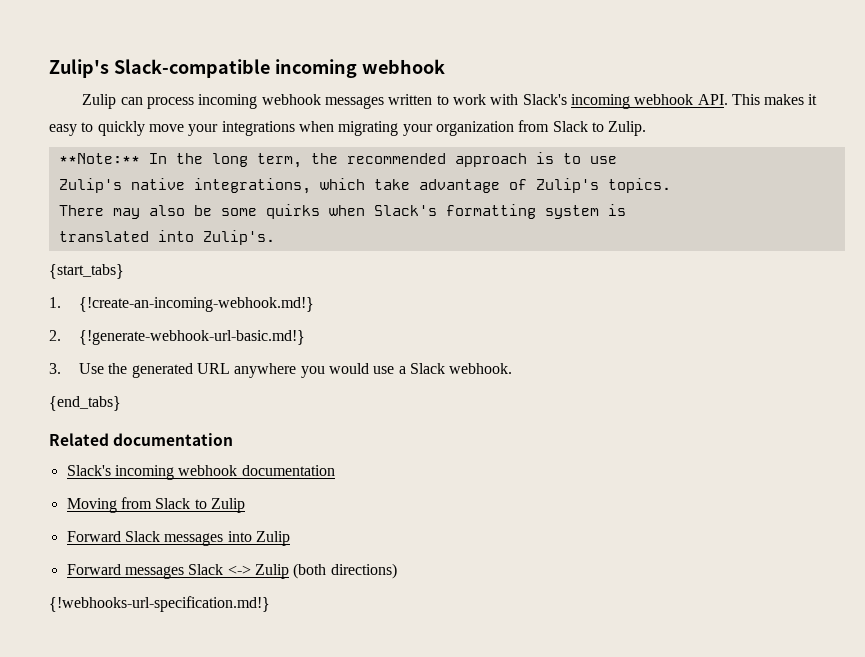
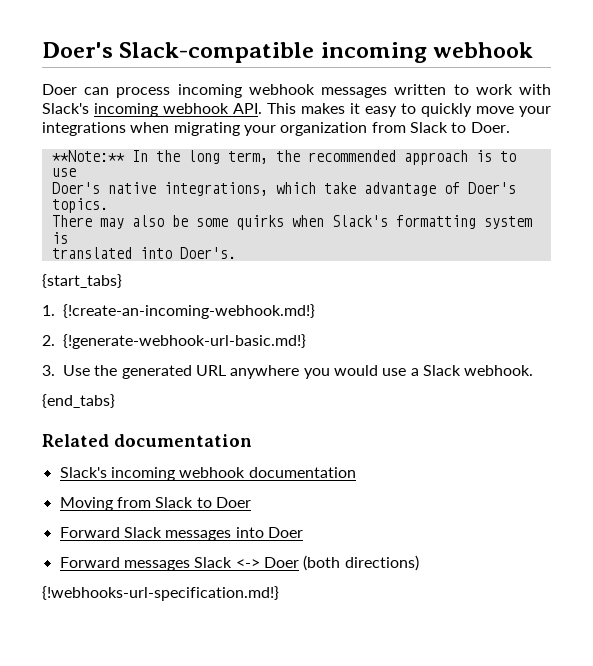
- Zulip's Slack-compatible incoming webhook
+ Doer's Slack-compatible incoming webhook
- Zulip can process incoming webhook messages written to work with Slack's incoming webhook API. This makes it easy to quickly move your integrations when migrating your organization from Slack to Zulip.
+ Doer can process incoming webhook messages written to work with Slack's incoming webhook API. This makes it easy to quickly move your integrations when migrating your organization from Slack to Doer.
- Zulip's native integrations, which take advantage of Zulip's topics.
+ Doer's native integrations, which take advantage of Doer's topics.
- translated into Zulip's.
+ translated into Doer's.
- Moving from Slack to Zulip
+ Moving from Slack to Doer
- Forward Slack messages into Zulip
+ Forward Slack messages into Doer
- Forward messages Slack <-> Zulip (both directions)
+ Forward messages Slack <-> Doer (both directions)

